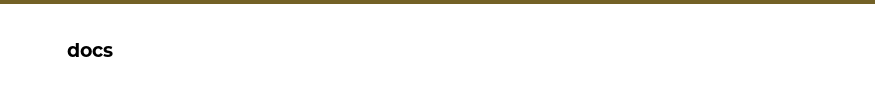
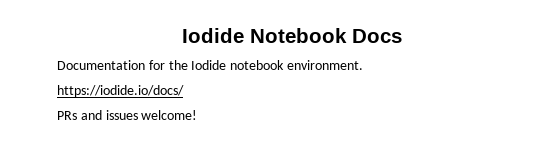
- docs
+ Iodide Notebook Docs
+ Documentation for the Iodide notebook environment.
+ https://iodide.io/docs/
+ PRs and issues welcome!

